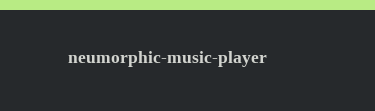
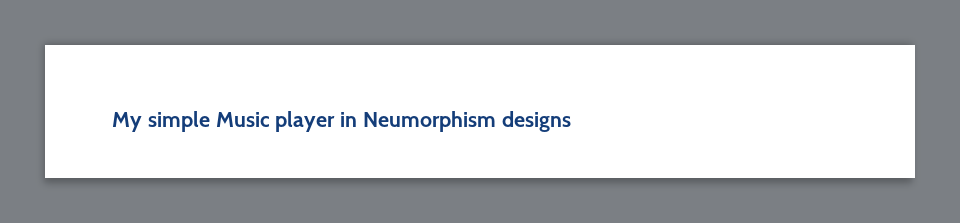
- neumorphic-music-player
+ My simple Music player in Neumorphism designs

